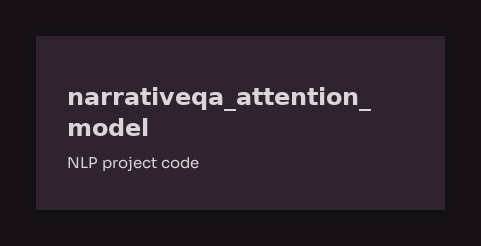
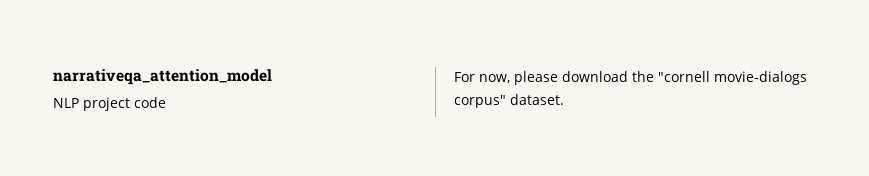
+ For now, please download the "cornell movie-dialogs corpus" dataset.

